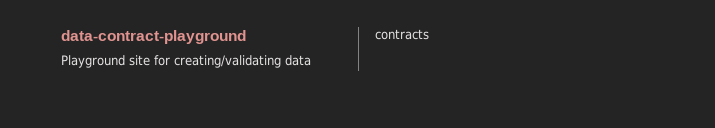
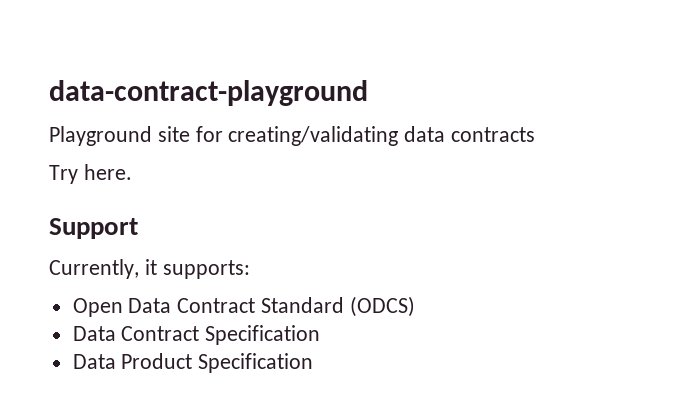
+ Try here.
+ Support
+ Currently, it supports:
+ Open Data Contract Standard (ODCS)
+ Data Contract Specification
+ Data Product Specification

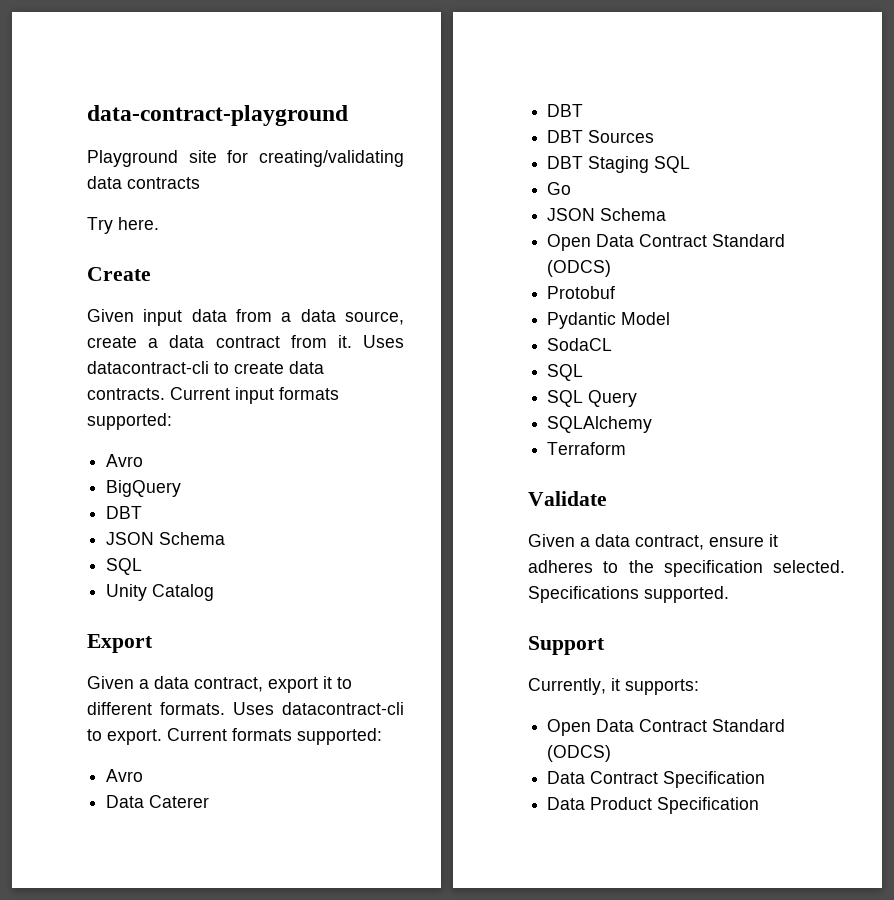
+ Create
+ Given input data from a data source, create a data contract from it. Uses datacontract-cli to create data contracts. Current input formats supported:
+ Avro
+ BigQuery
+ DBT
+ JSON Schema
+ SQL
+ Unity Catalog
+ Export
+ Given a data contract, export it to different formats. Uses datacontract-cli to export. Current formats supported:
+ Avro
+ Data Caterer
+ DBT
+ DBT Sources
+ DBT Staging SQL
+ Go
+ JSON Schema
+ Open Data Contract Standard (ODCS)
+ Protobuf
+ Pydantic Model
+ SodaCL
+ SQL
+ SQL Query
+ SQLAlchemy
+ Terraform
+ Validate
+ Given a data contract, ensure it adheres to the specification selected. Specifications supported.

